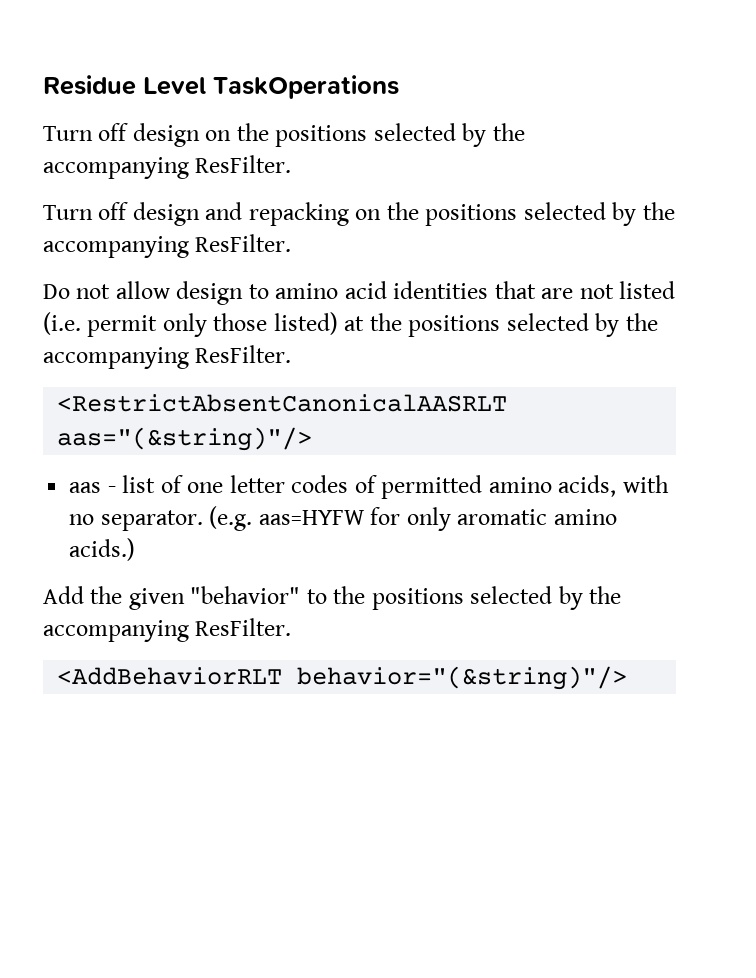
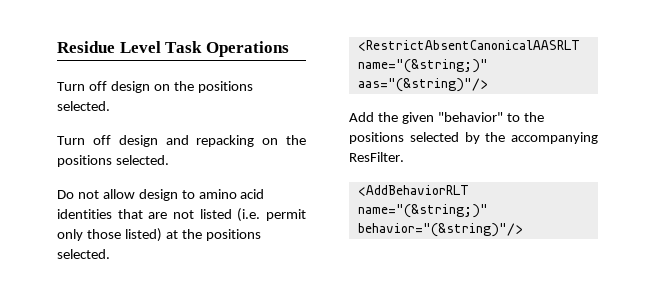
- Residue Level TaskOperations
+ Residue Level Task Operations
- Turn off design on the positions selected by the accompanying ResFilter.
+ Turn off design on the positions selected.
- Turn off design and repacking on the positions selected by the accompanying ResFilter.
+ Turn off design and repacking on the positions selected.
- Do not allow design to amino acid identities that are not listed (i.e. permit only those listed) at the positions selected by the accompanying ResFilter.
+ Do not allow design to amino acid identities that are not listed (i.e. permit only those listed) at the positions selected.
- <RestrictAbsentCanonicalAASRLT aas="(&string)"/>
+ <RestrictAbsentCanonicalAASRLT name="(&string;)" aas="(&string)"/>
- aas - list of one letter codes of permitted amino acids, with no separator. (e.g. aas=HYFW for only aromatic amino acids.)
- <AddBehaviorRLT behavior="(&string)"/>
+ <AddBehaviorRLT name="(&string;)" behavior="(&string)"/>

